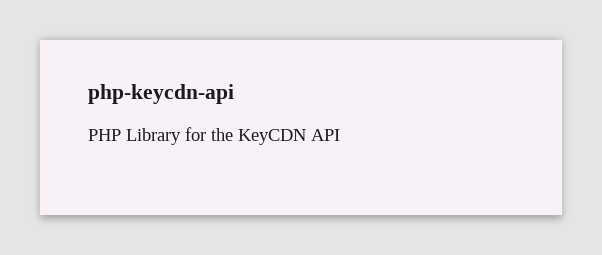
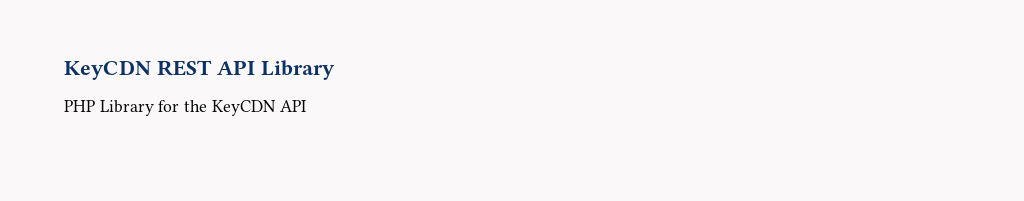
- php-keycdn-api
+ KeyCDN REST API Library

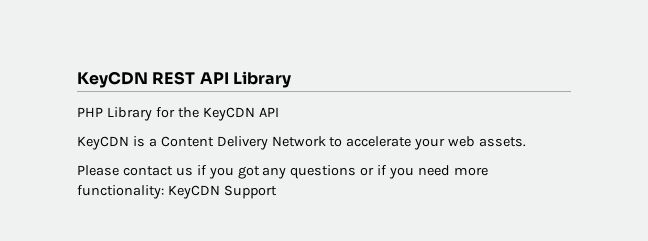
+ KeyCDN is a Content Delivery Network to accelerate your web assets.
+ Please contact us if you got any questions or if you need more functionality: KeyCDN Support

